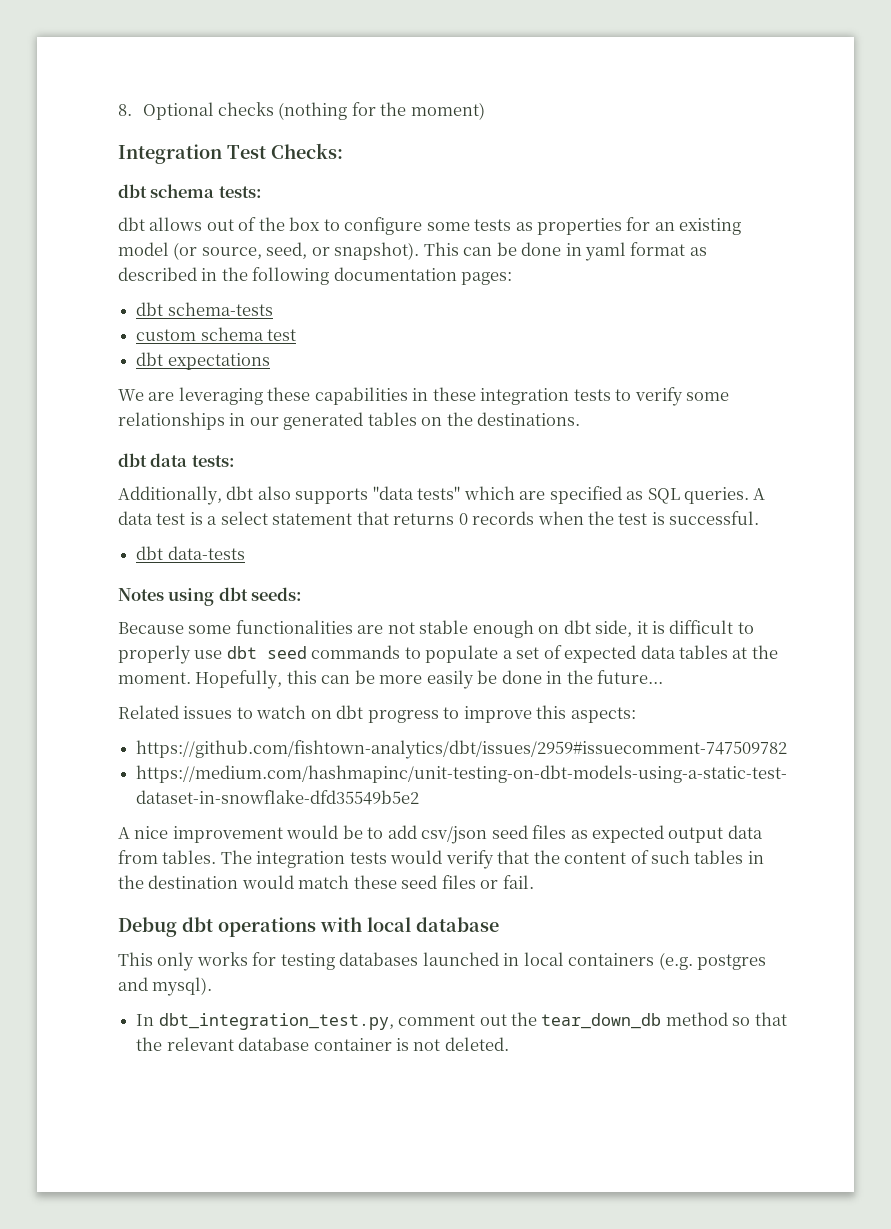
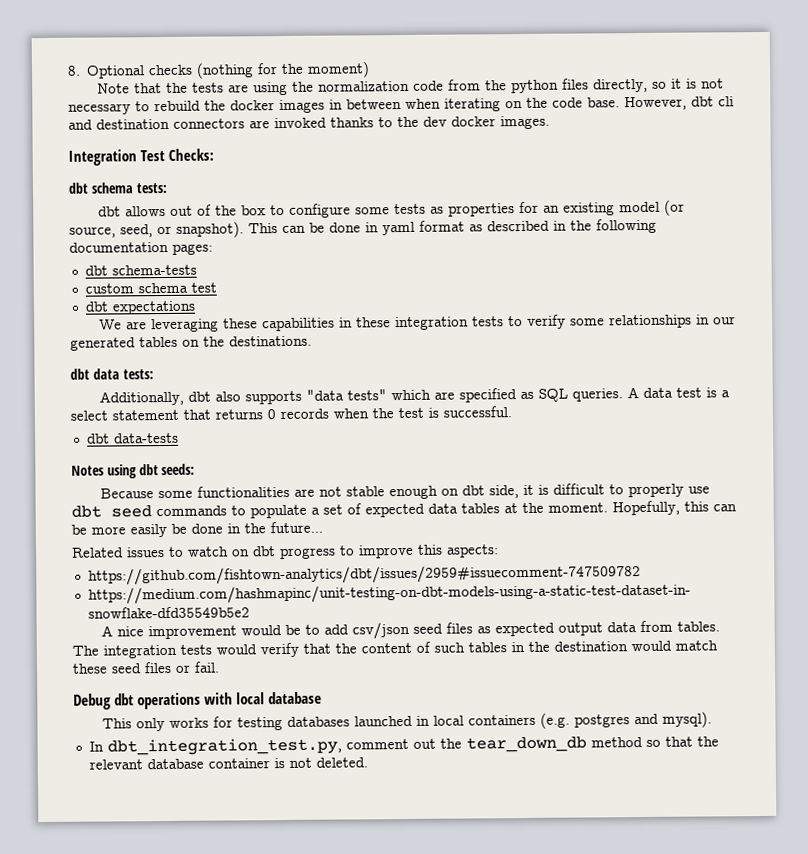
+ Note that the tests are using the normalization code from the python files directly, so it is not necessary to rebuild the docker images in between when iterating on the code base. However, dbt cli and destination connectors are invoked thanks to the dev docker images.

